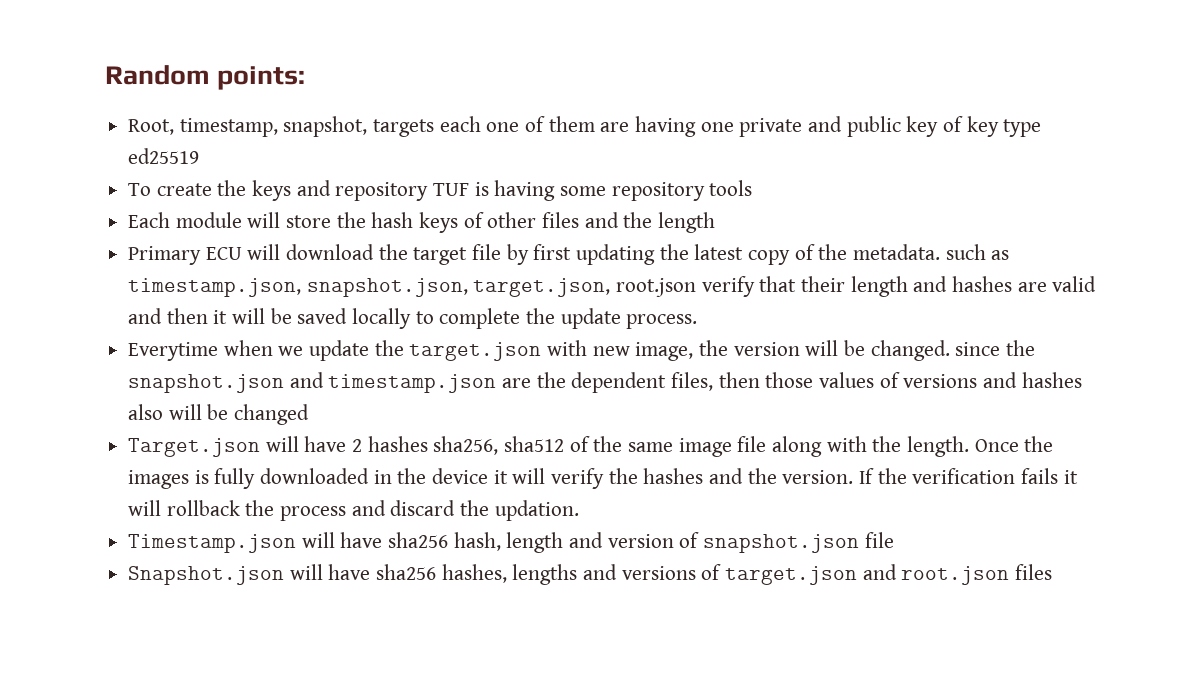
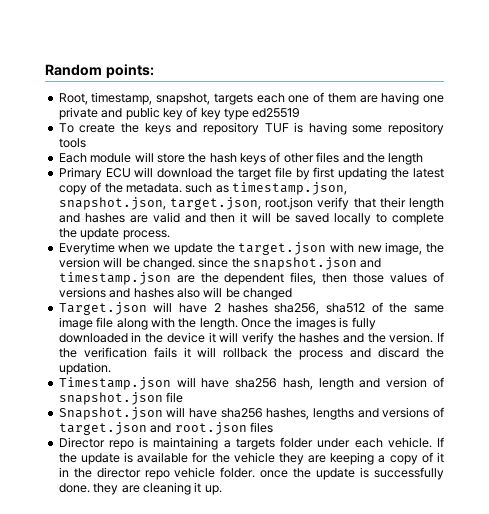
+ Director repo is maintaining a targets folder under each vehicle. If the update is available for the vehicle they are keeping a copy of it in the director repo vehicle folder. once the update is successfully done. they are cleaning it up.

